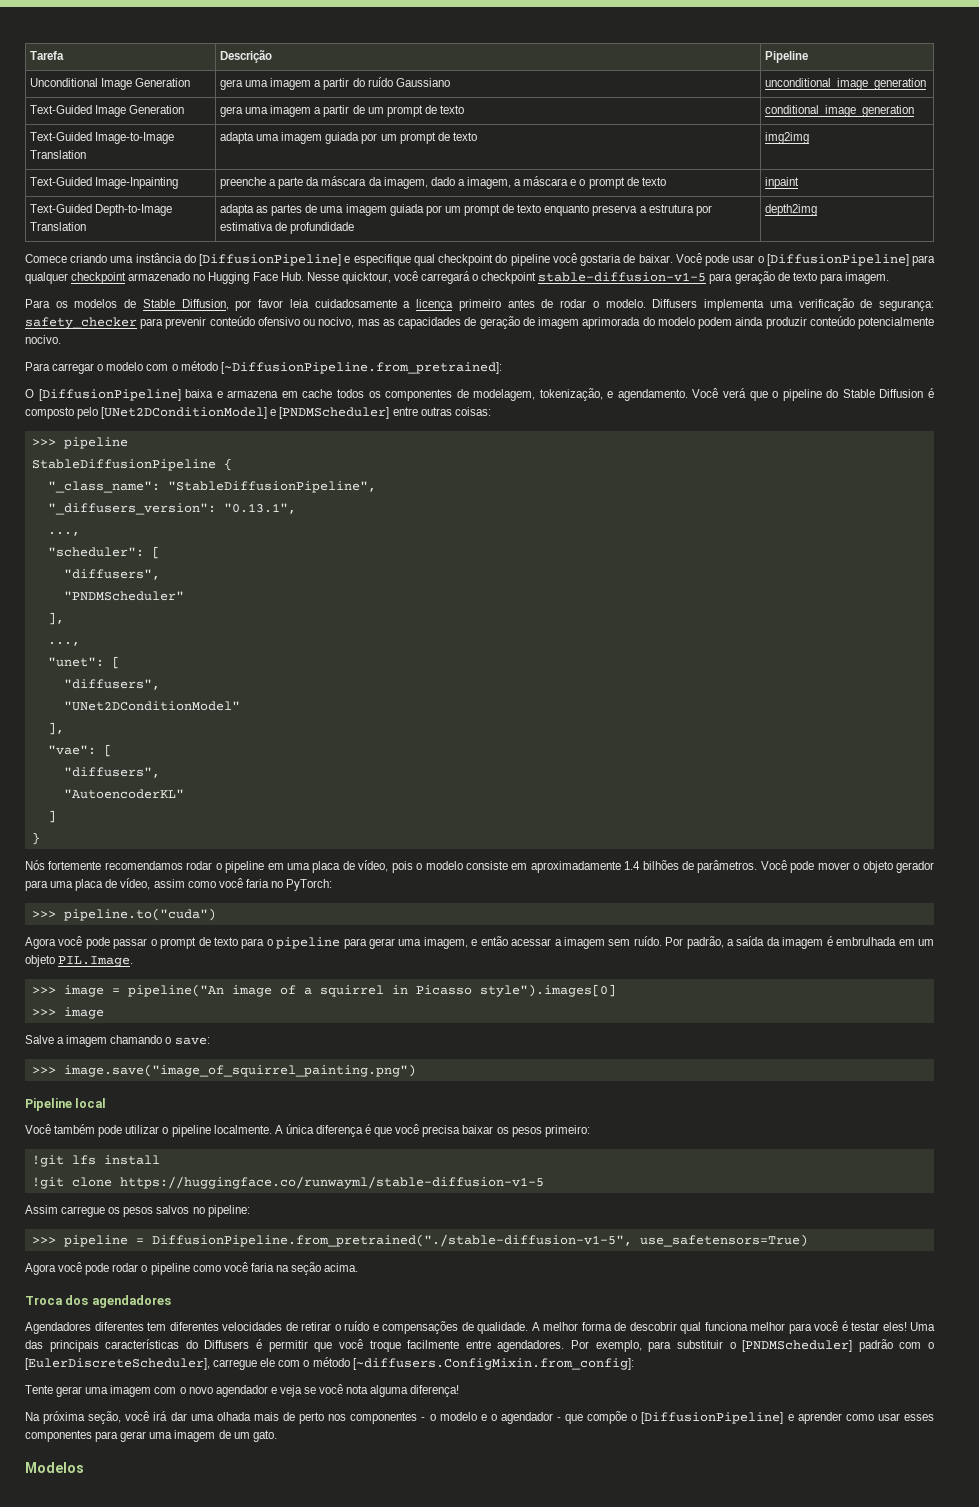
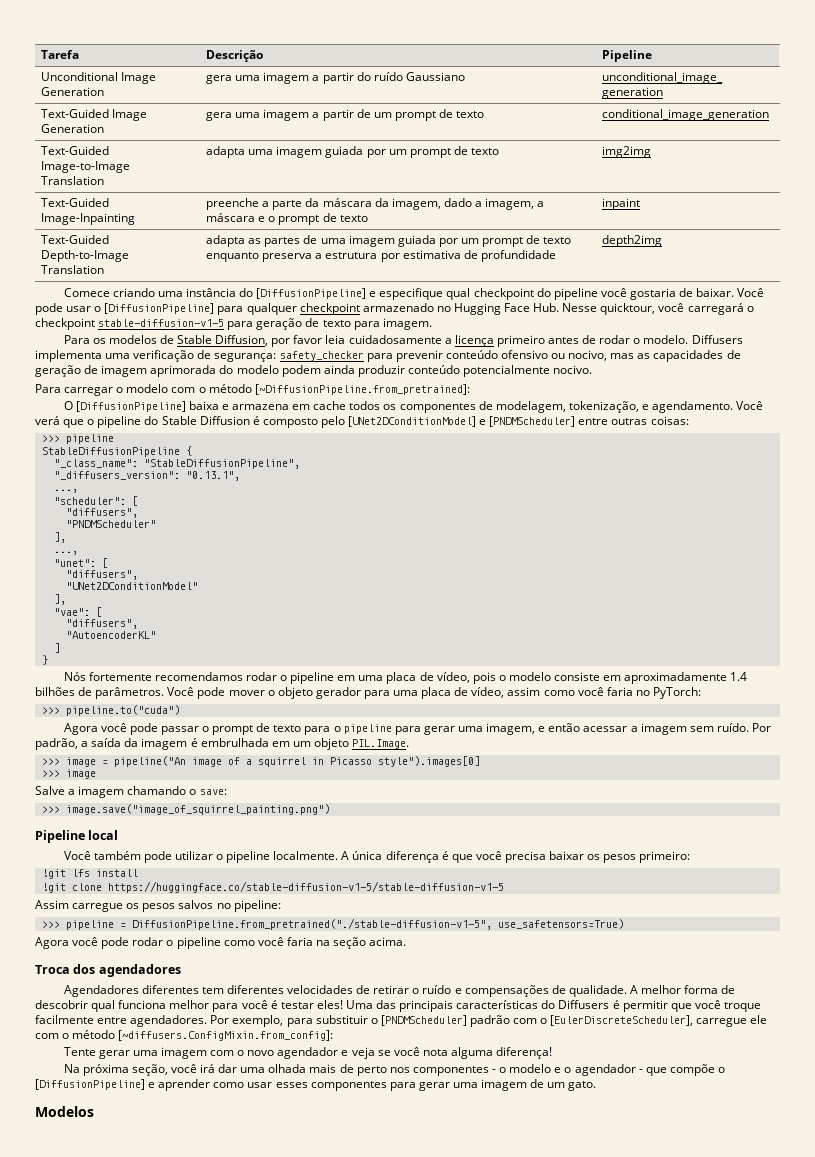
- !git clone https://huggingface.co/runwayml/stable-diffusion-v1-5
+ !git clone https://huggingface.co/stable-diffusion-v1-5/stable-diffusion-v1-5

